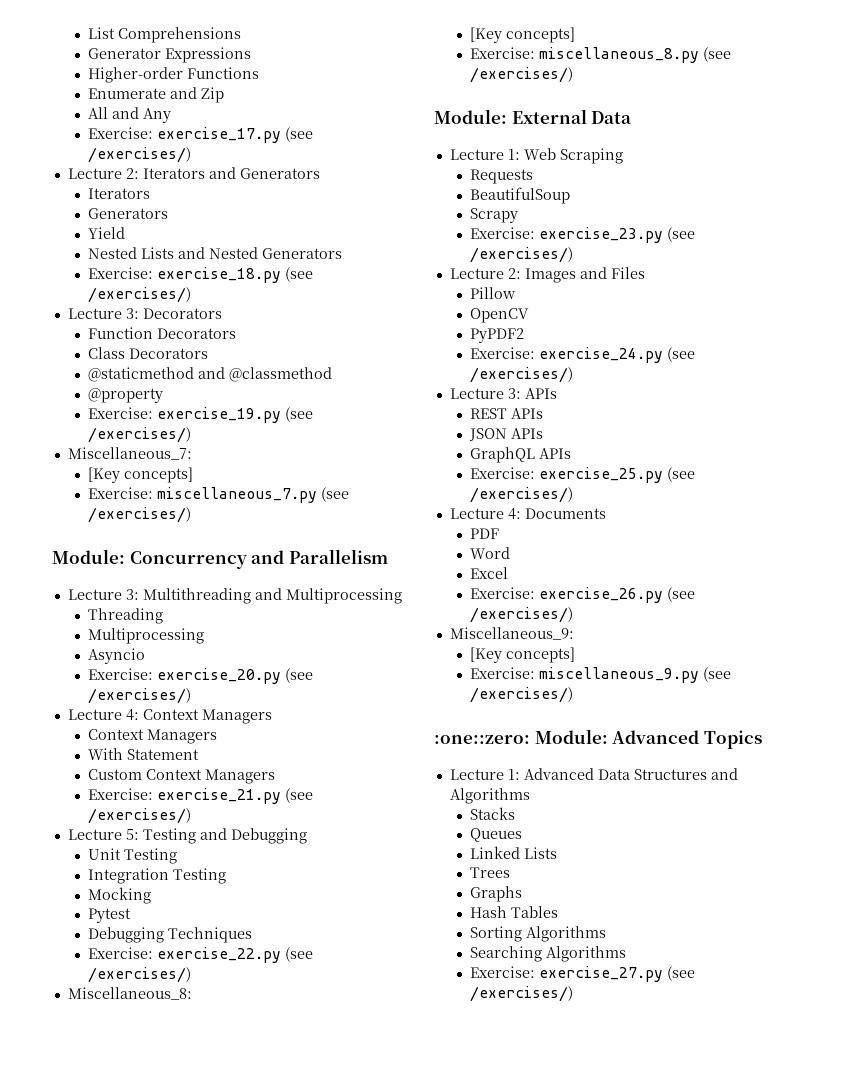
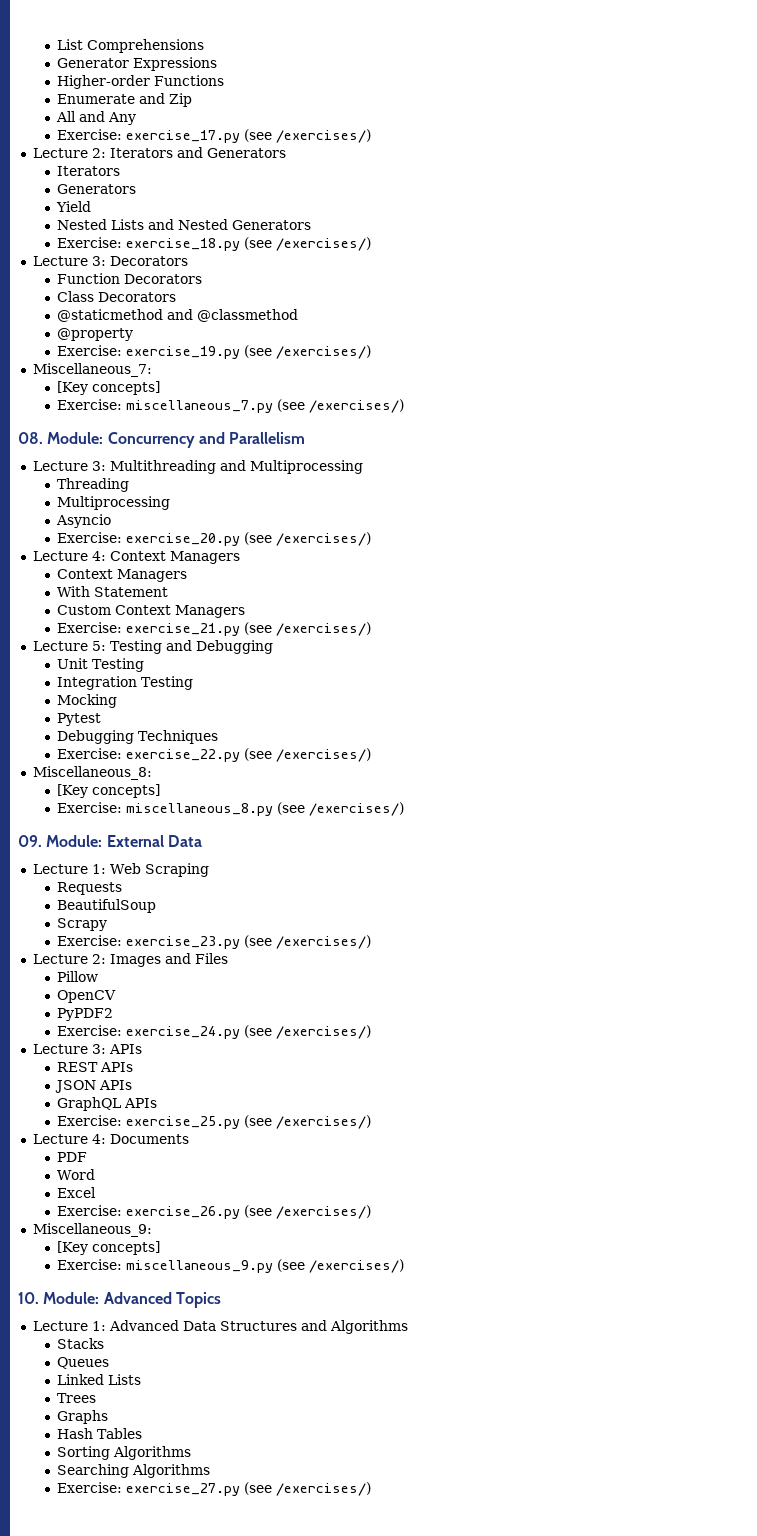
- Module: Concurrency and Parallelism
+ 08. Module: Concurrency and Parallelism
- Module: External Data
+ 09. Module: External Data
- :one::zero: Module: Advanced Topics
+ 10. Module: Advanced Topics

